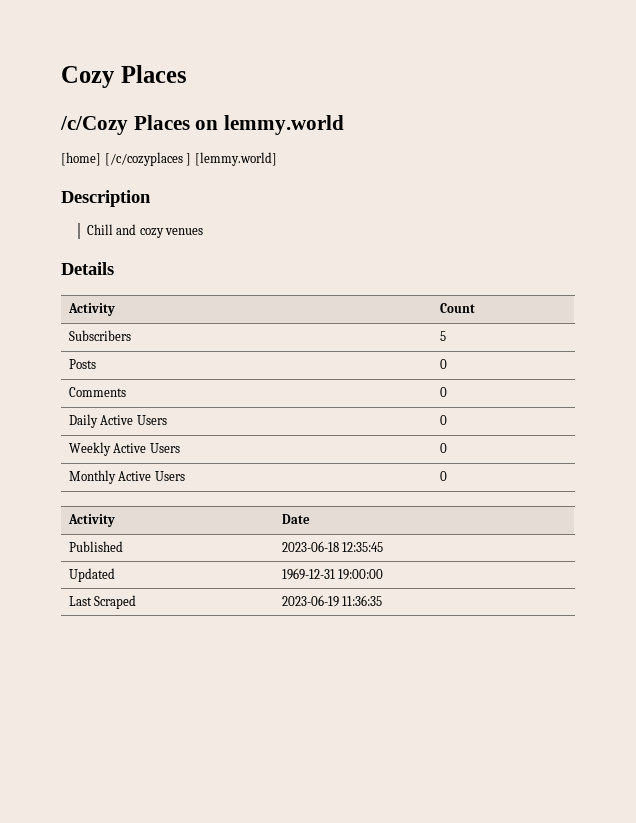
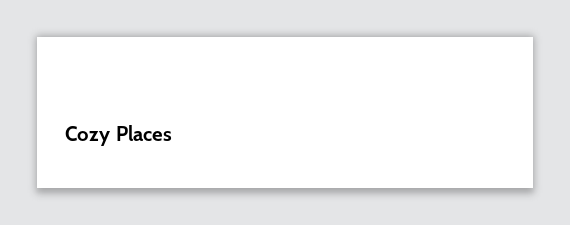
- /c/Cozy Places on lemmy.world
- [home] [/c/cozyplaces ] [lemmy.world]
- Description
- Chill and cozy venues
- Details
- Activity | Count
- Subscribers | 5
- Posts | 0
- Comments | 0
- Daily Active Users | 0
- Weekly Active Users | 0
- Monthly Active Users | 0
- Activity | Date
- Published | 2023-06-18 12:35:45
- Updated | 1969-12-31 19:00:00
- Last Scraped | 2023-06-19 11:36:35

